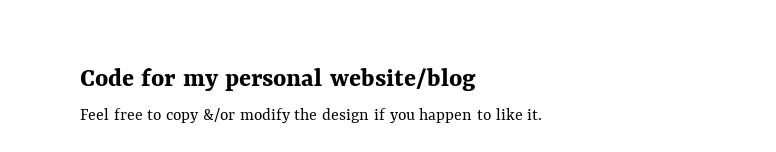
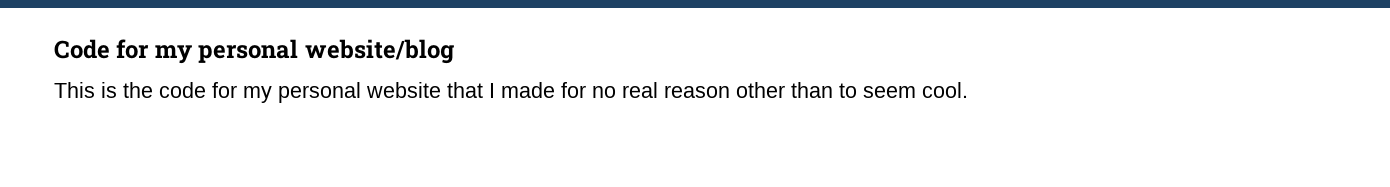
- Feel free to copy &/or modify the design if you happen to like it.
+ This is the code for my personal website that I made for no real reason other than to seem cool.

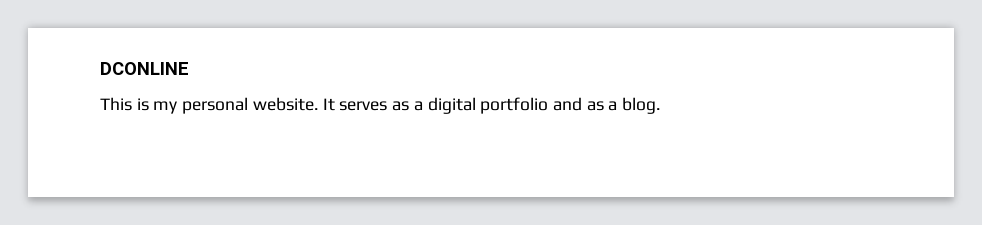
- Code for my personal website/blog
- This is the code for my personal website that I made for no real reason other than to seem cool.
+ DCONLINE
+ This is my personal website. It serves as a digital portfolio and as a blog.

